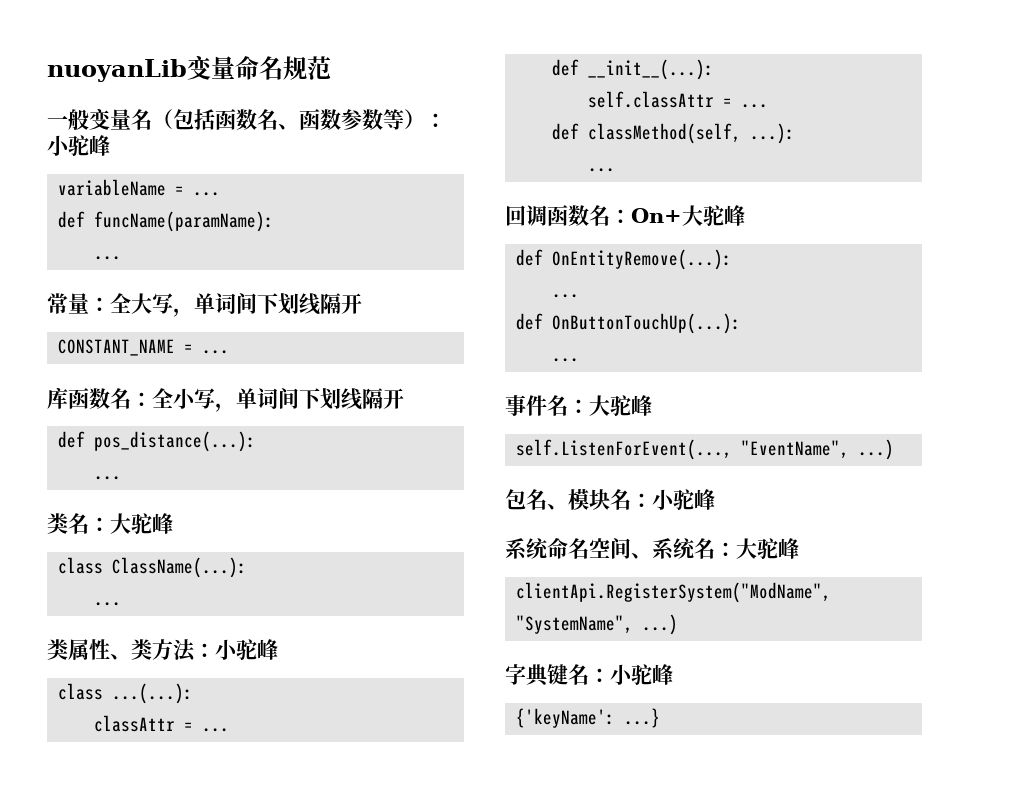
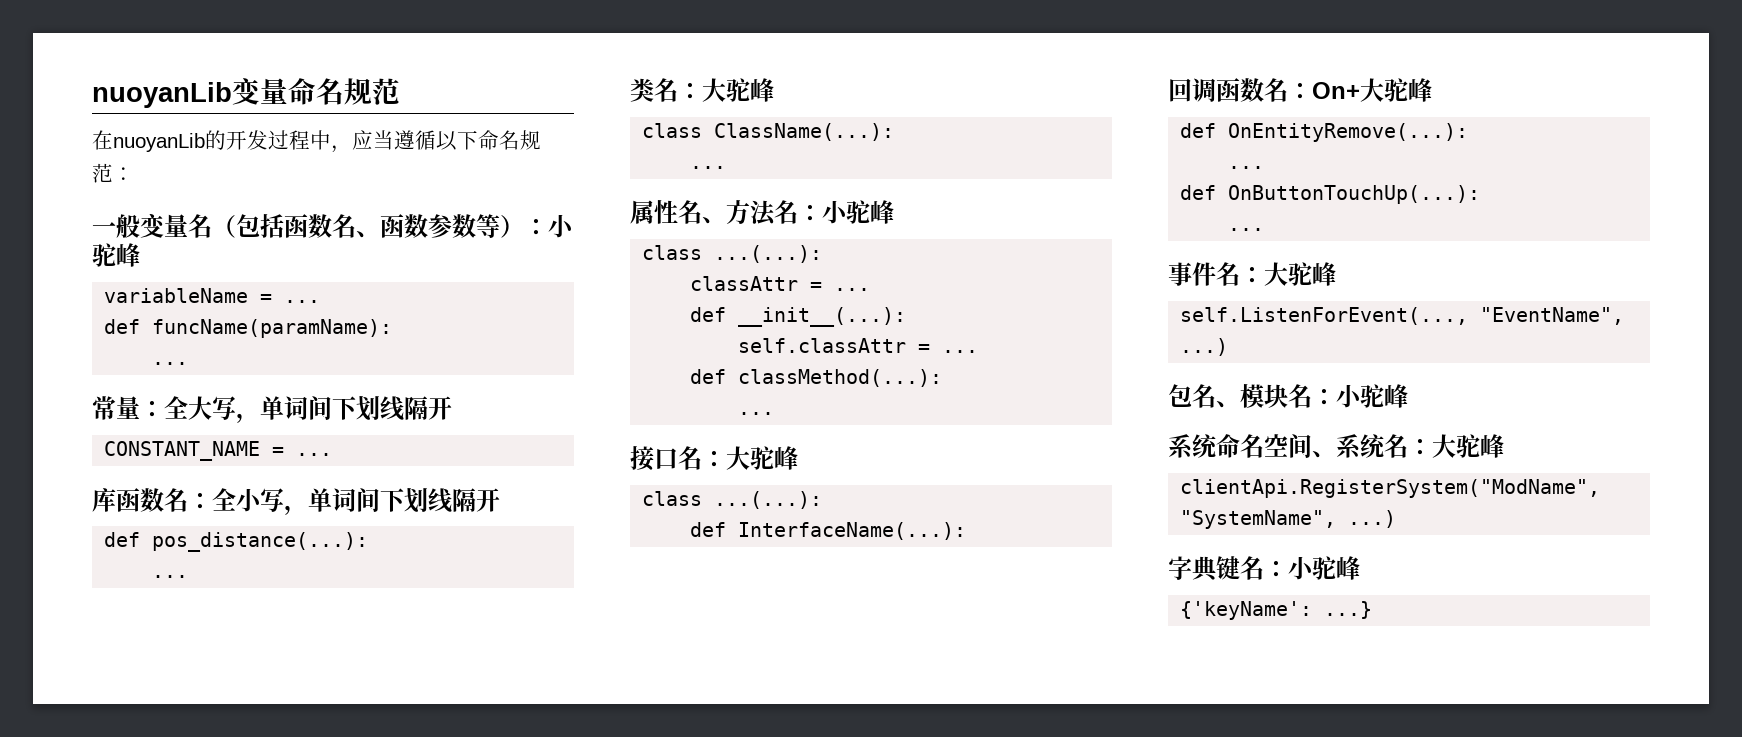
+ 在nuoyanLib的开发过程中，应当遵循以下命名规范：
- 类属性、类方法：小驼峰
+ 属性名、方法名：小驼峰
- def classMethod(self, ...):
+ def classMethod(...):
  ...
+ 接口名：大驼峰
+ class ...(...):
+ def InterfaceName(...):

